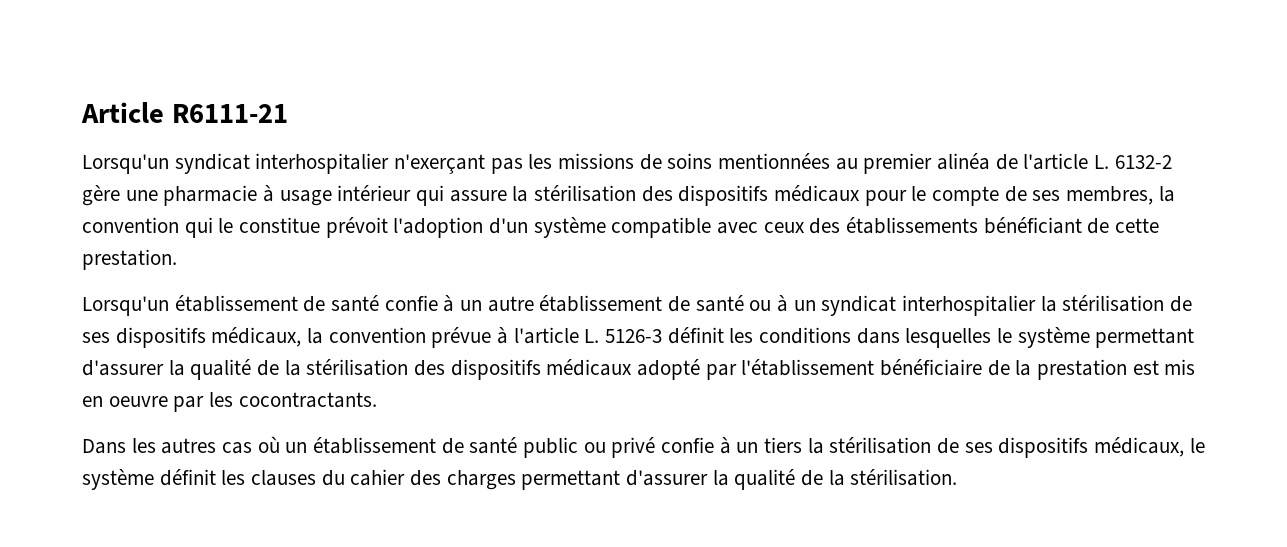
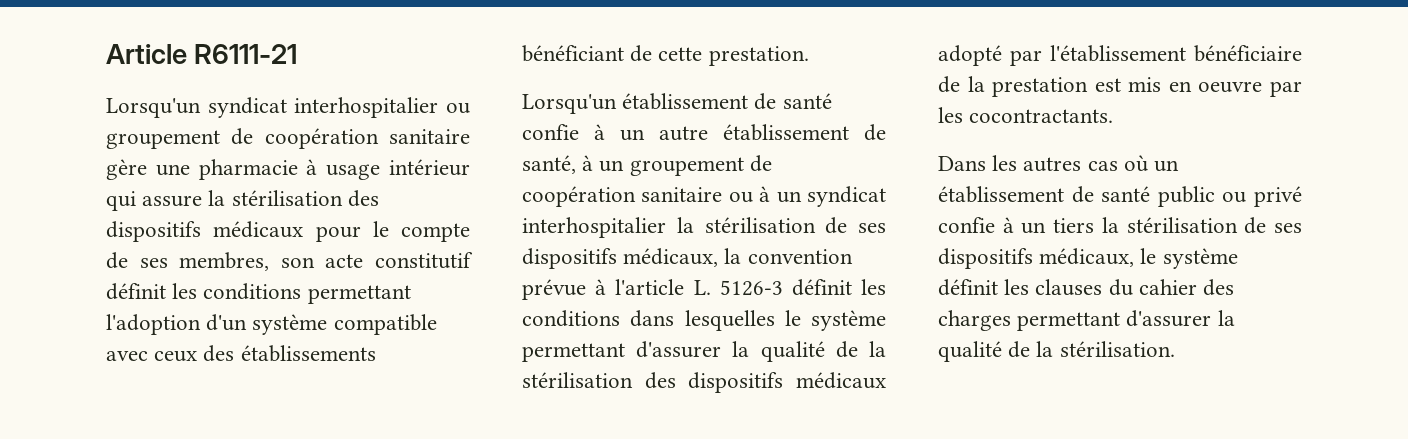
- Lorsqu'un syndicat interhospitalier n'exerçant pas les missions de soins mentionnées au premier alinéa de l'article L. 6132-2 gère une pharmacie à usage intérieur qui assure la stérilisation des dispositifs médicaux pour le compte de ses membres, la convention qui le constitue prévoit l'adoption d'un système compatible avec ceux des établissements bénéficiant de cette prestation.
+ Lorsqu'un syndicat interhospitalier ou groupement de coopération sanitaire gère une pharmacie à usage intérieur qui assure la stérilisation des dispositifs médicaux pour le compte de ses membres, son acte constitutif définit les conditions permettant l'adoption d'un système compatible avec ceux des établissements bénéficiant de cette prestation.
- Lorsqu'un établissement de santé confie à un autre établissement de santé ou à un syndicat interhospitalier la stérilisation de ses dispositifs médicaux, la convention prévue à l'article L. 5126-3 définit les conditions dans lesquelles le système permettant d'assurer la qualité de la stérilisation des dispositifs médicaux adopté par l'établissement bénéficiaire de la prestation est mis en oeuvre par les cocontractants.
+ Lorsqu'un établissement de santé confie à un autre établissement de santé, à un groupement de coopération sanitaire ou à un syndicat interhospitalier la stérilisation de ses dispositifs médicaux, la convention prévue à l'article L. 5126-3 définit les conditions dans lesquelles le système permettant d'assurer la qualité de la stérilisation des dispositifs médicaux adopté par l'établissement bénéficiaire de la prestation est mis en oeuvre par les cocontractants.

